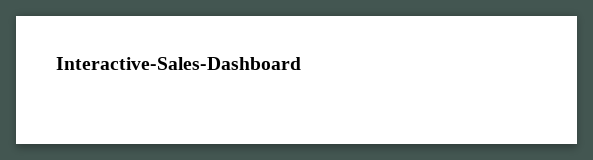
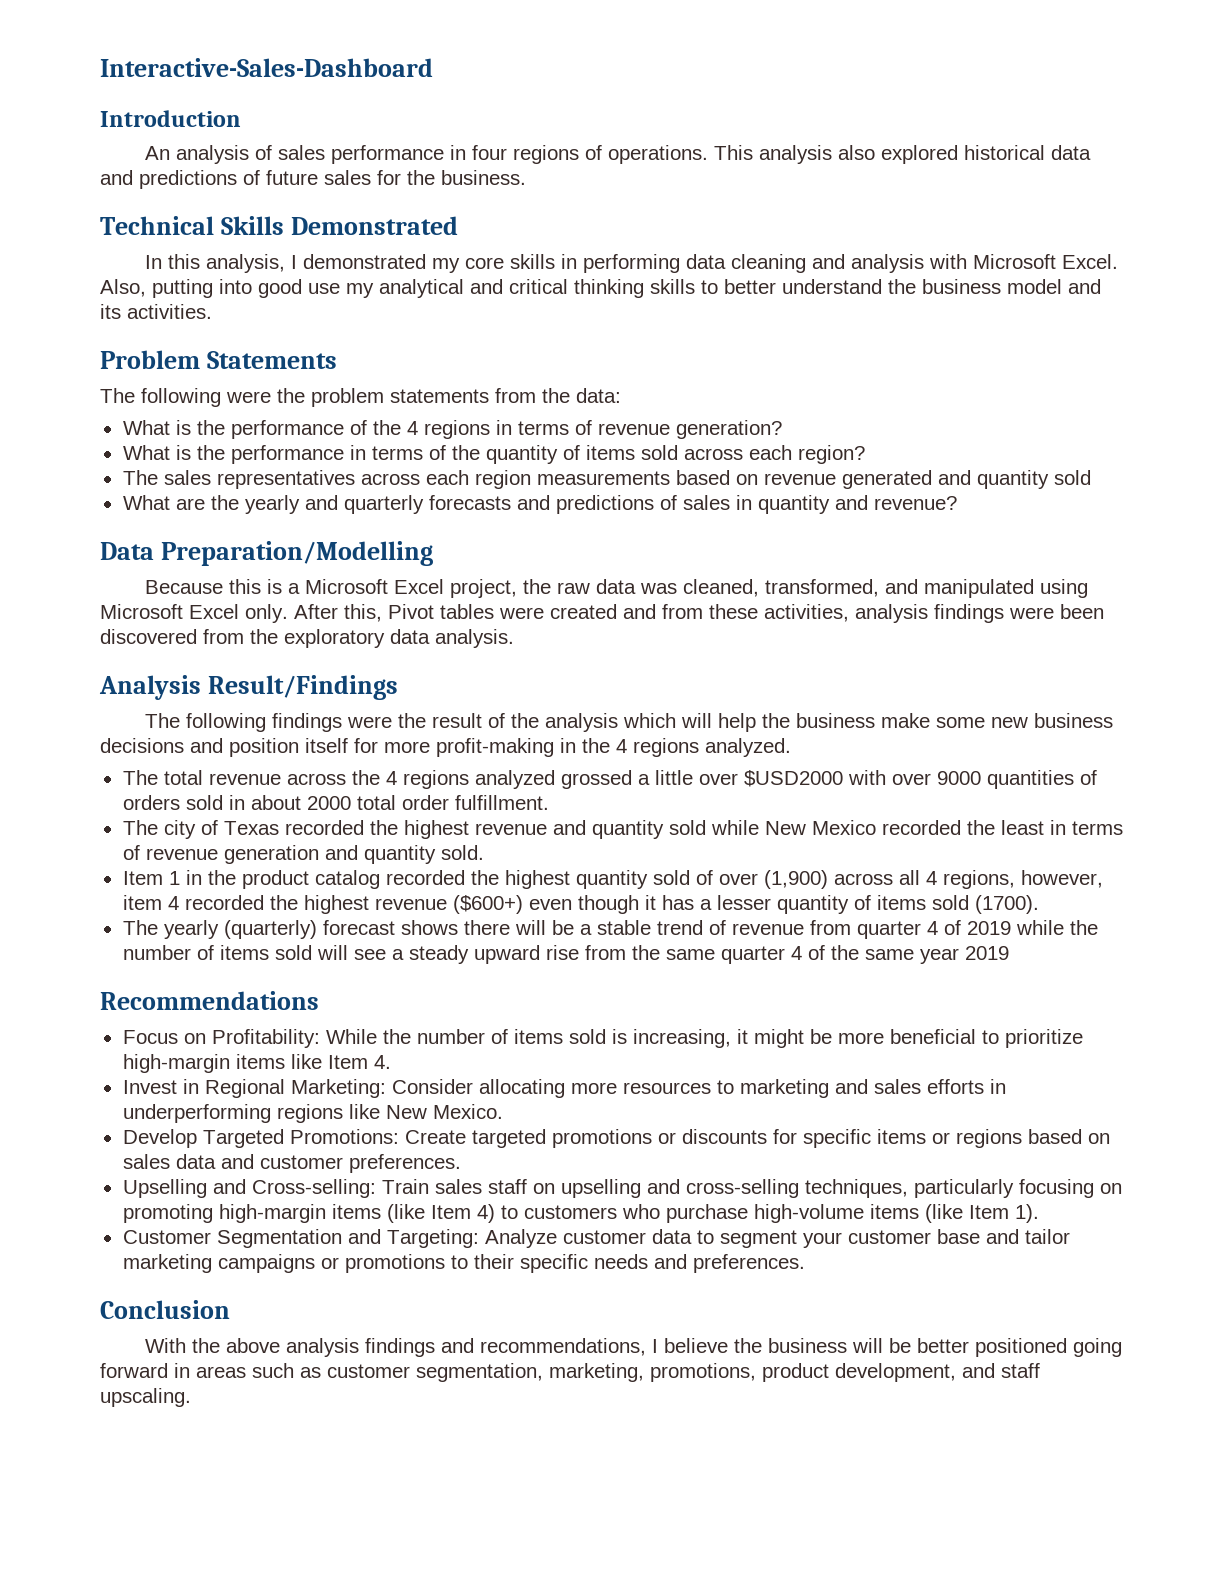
+ Introduction
+ An analysis of sales performance in four regions of operations. This analysis also explored historical data and predictions of future sales for the business.
+ Technical Skills Demonstrated
+ In this analysis, I demonstrated my core skills in performing data cleaning and analysis with Microsoft Excel. Also, putting into good use my analytical and critical thinking skills to better understand the business model and its activities.
+ Problem Statements
+ The following were the problem statements from the data:
+ What is the performance of the 4 regions in terms of revenue generation?
+ What is the performance in terms of the quantity of items sold across each region?
+ The sales representatives across each region measurements based on revenue generated and quantity sold
+ What are the yearly and quarterly forecasts and predictions of sales in quantity and revenue?
+ Data Preparation/Modelling
+ Because this is a Microsoft Excel project, the raw data was cleaned, transformed, and manipulated using Microsoft Excel only. After this, Pivot tables were created and from these activities, analysis findings were been discovered from the exploratory data analysis.
+ Analysis Result/Findings
+ The following findings were the result of the analysis which will help the business make some new business decisions and position itself for more profit-making in the 4 regions analyzed.
+ The total revenue across the 4 regions analyzed grossed a little over $USD2000 with over 9000 quantities of orders sold in about 2000 total order fulfillment.
+ The city of Texas recorded the highest revenue and quantity sold while New Mexico recorded the least in terms of revenue generation and quantity sold.
+ Item 1 in the product catalog recorded the highest quantity sold of over (1,900) across all 4 regions, however, item 4 recorded the highest revenue ($600+) even though it has a lesser quantity of items sold (1700).
+ The yearly (quarterly) forecast shows there will be a stable trend of revenue from quarter 4 of 2019 while the number of items sold will see a steady upward rise from the same quarter 4 of the same year 2019
+ Recommendations
+ Focus on Profitability: While the number of items sold is increasing, it might be more beneficial to prioritize high-margin items like Item 4.
+ Invest in Regional Marketing: Consider allocating more resources to marketing and sales efforts in underperforming regions like New Mexico.
+ Develop Targeted Promotions: Create targeted promotions or discounts for specific items or regions based on sales data and customer preferences.
+ Upselling and Cross-selling: Train sales staff on upselling and cross-selling techniques, particularly focusing on promoting high-margin items (like Item 4) to customers who purchase high-volume items (like Item 1).
+ Customer Segmentation and Targeting: Analyze customer data to segment your customer base and tailor marketing campaigns or promotions to their specific needs and preferences.
+ Conclusion
+ With the above analysis findings and recommendations, I believe the business will be better positioned going forward in areas such as customer segmentation, marketing, promotions, product development, and staff upscaling.

